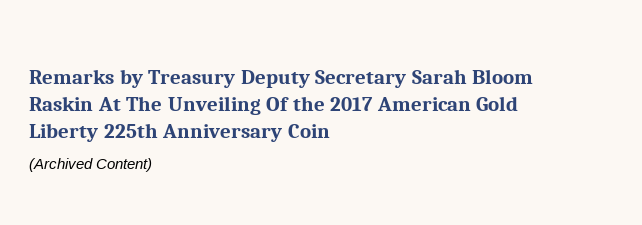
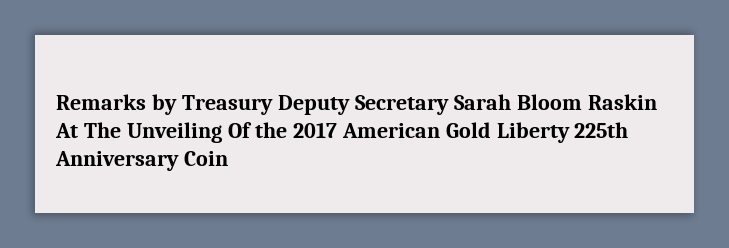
- (Archived Content)

